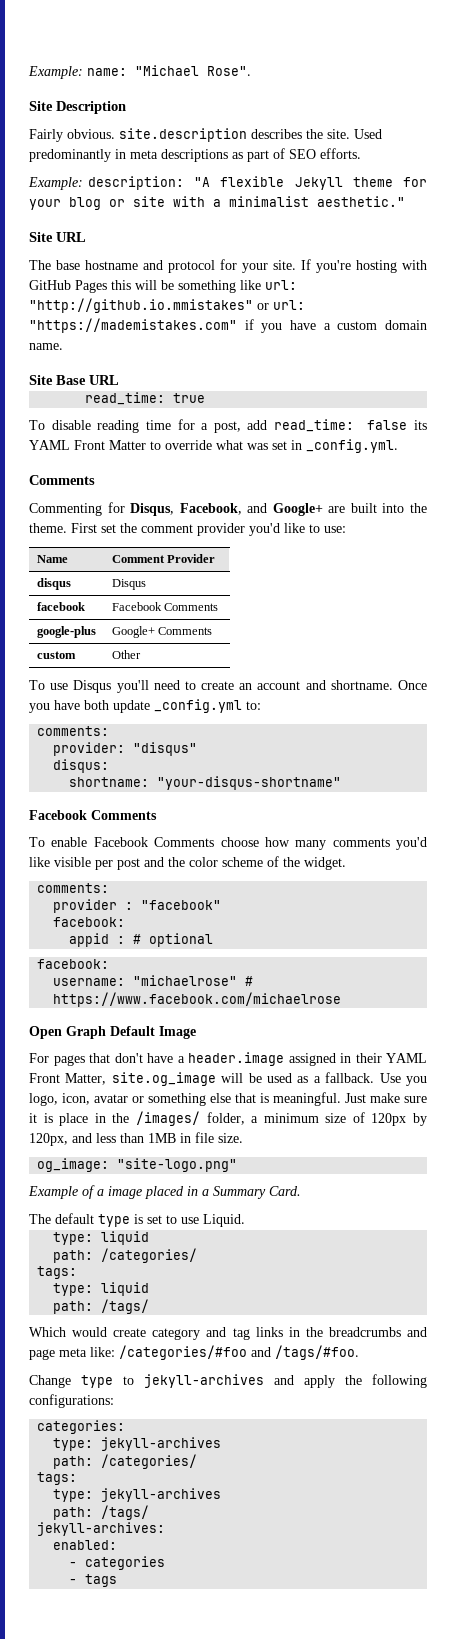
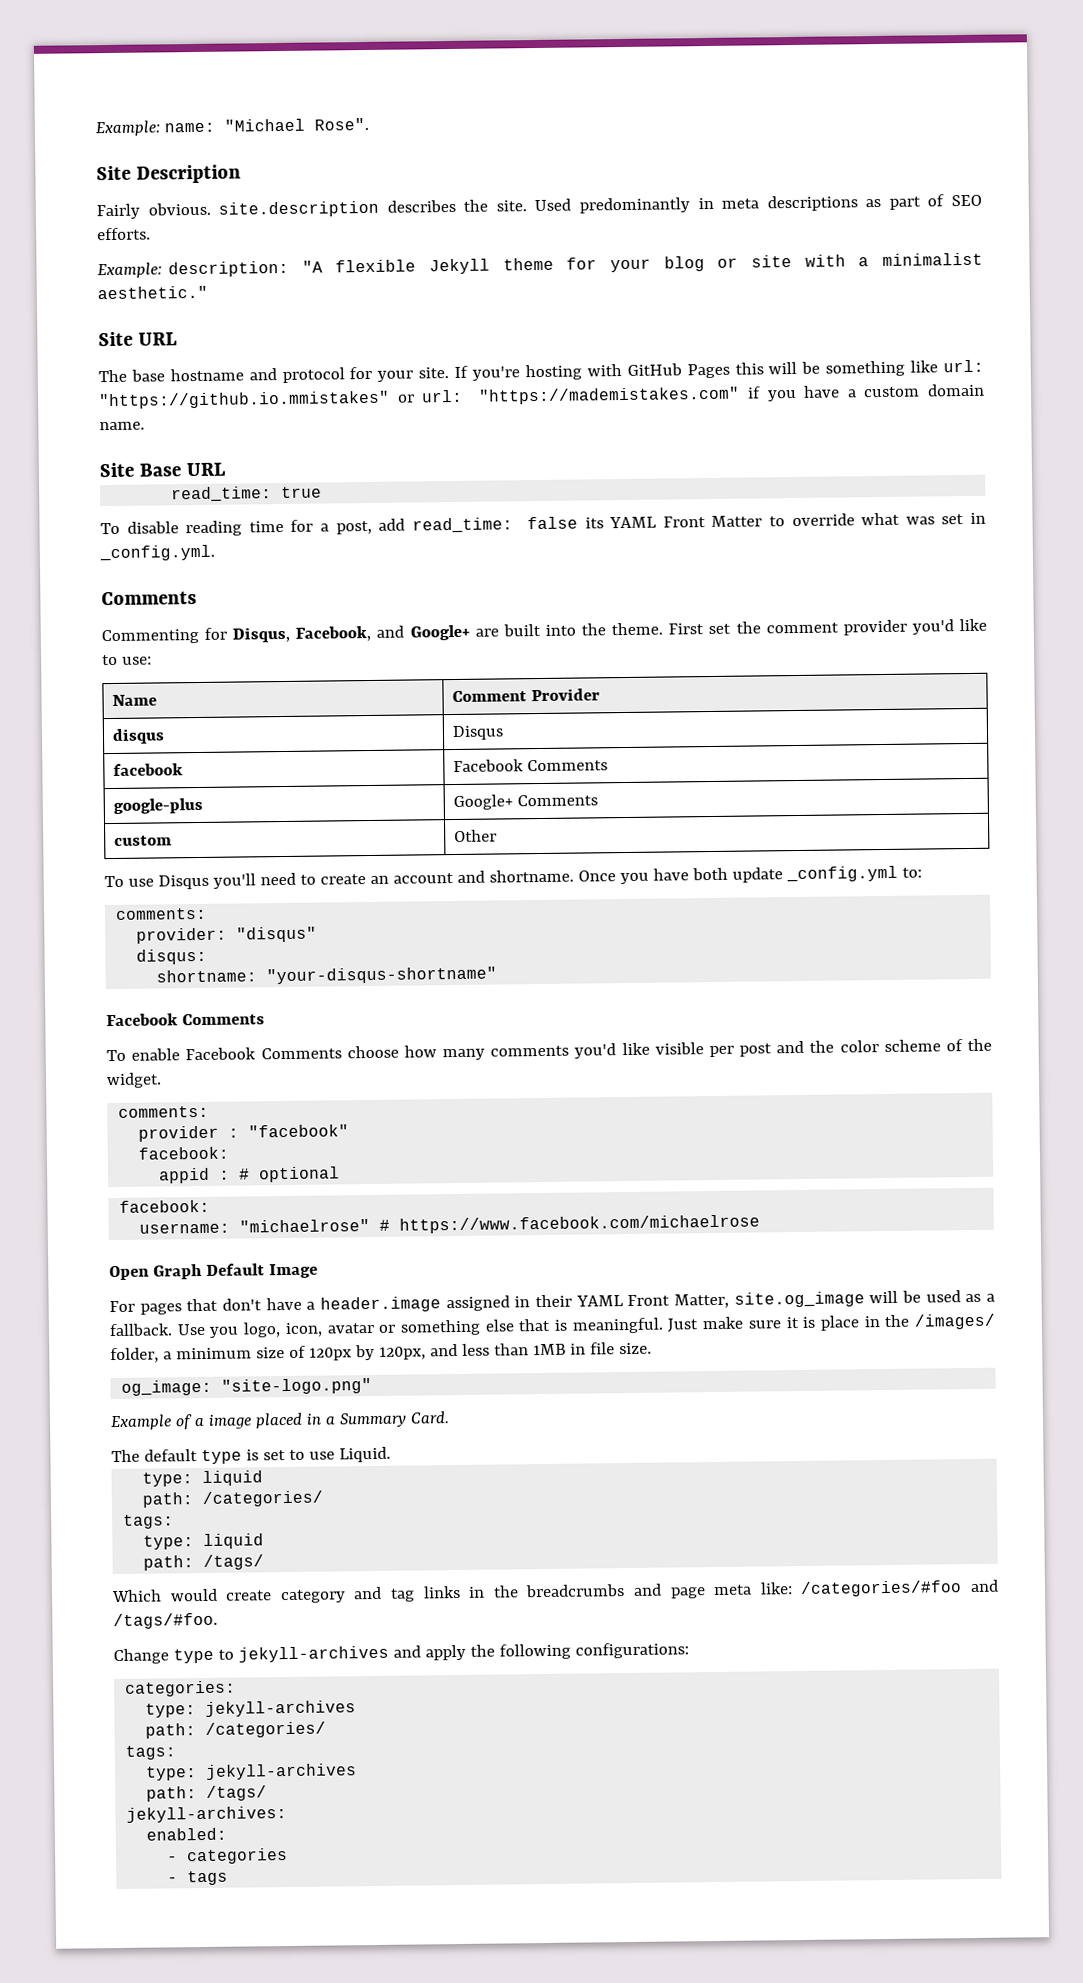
- If you're hosting with GitHub Pages this will be something like url: "http://github.io.mmistakes" or url: "https://mademistakes.com" if you have a custom domain name.
+ If you're hosting with GitHub Pages this will be something like url: "https://github.io.mmistakes" or url: "https://mademistakes.com" if you have a custom domain name.

